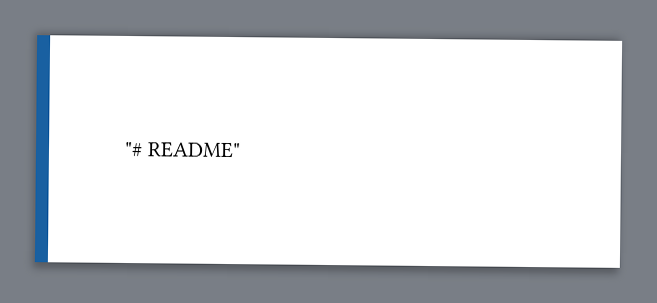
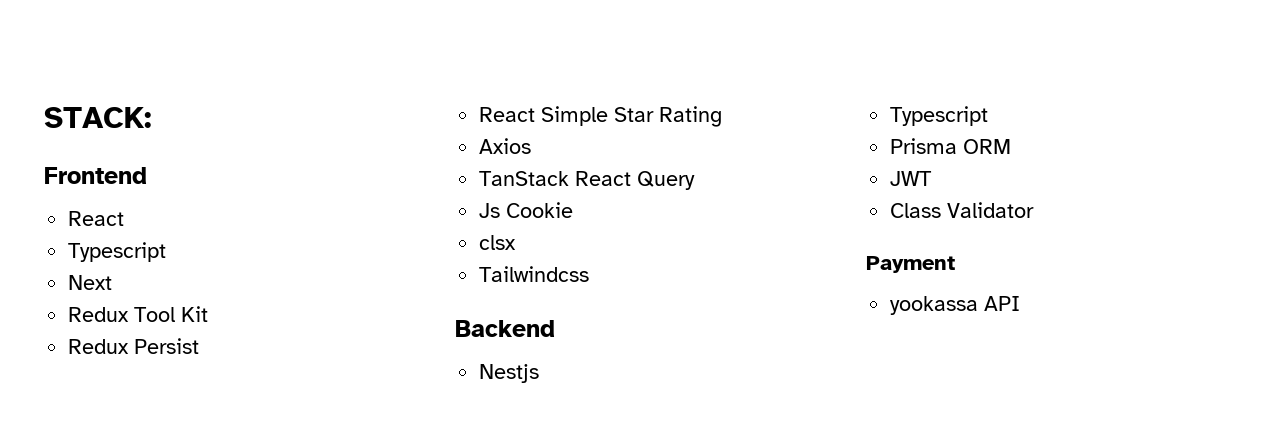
- "# README"
+ STACK:
+ Frontend
+ React
+ Typescript
+ Next
+ Redux Tool Kit
+ Redux Persist
+ React Simple Star Rating
+ Axios
+ TanStack React Query
+ Js Cookie
+ clsx
+ Tailwindcss
+ Backend
+ Nestjs
+ Typescript
+ Prisma ORM
+ JWT
+ Class Validator
+ Payment
+ yookassa API

